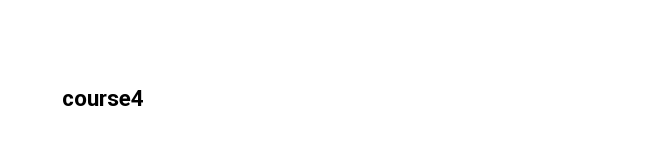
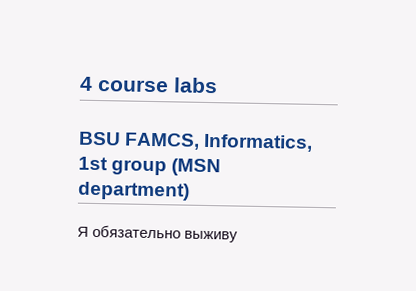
- course4
+ 4 course labs
+ BSU FAMCS, Informatics, 1st group (MSN department)
+ Я обязательно выживу

